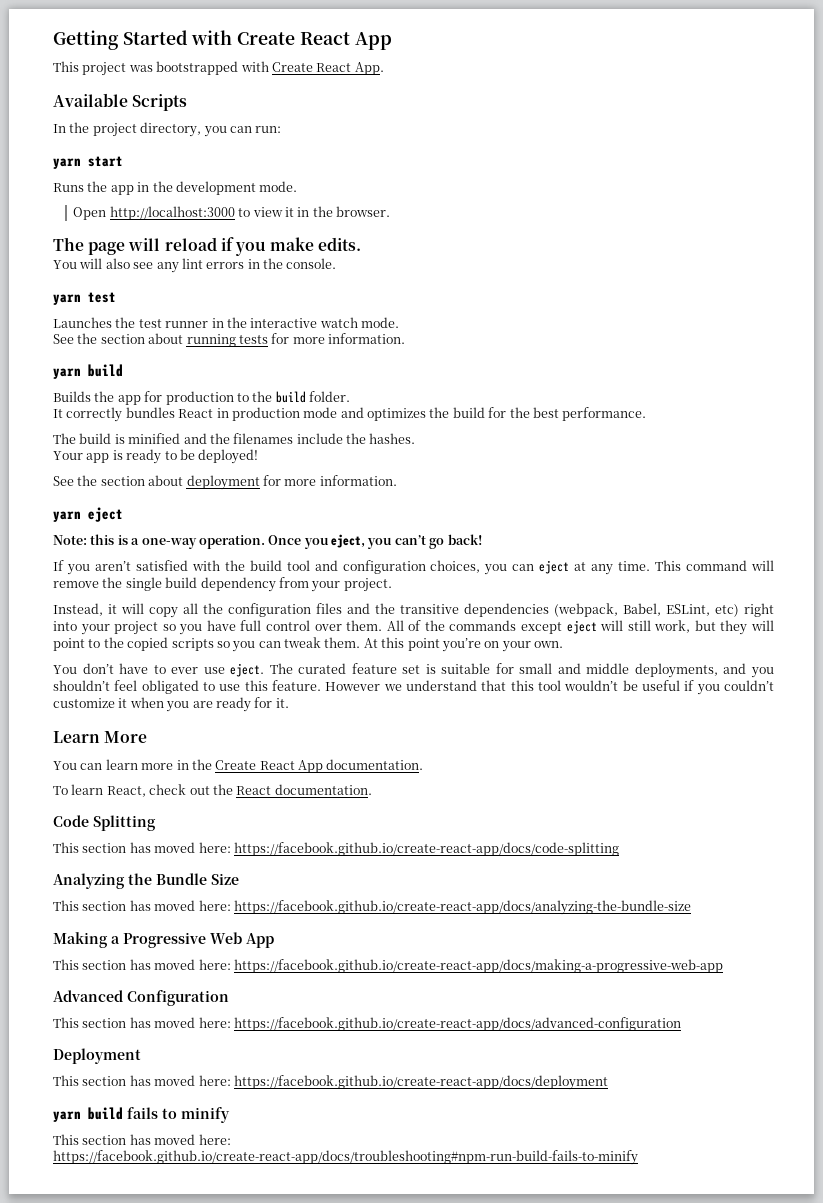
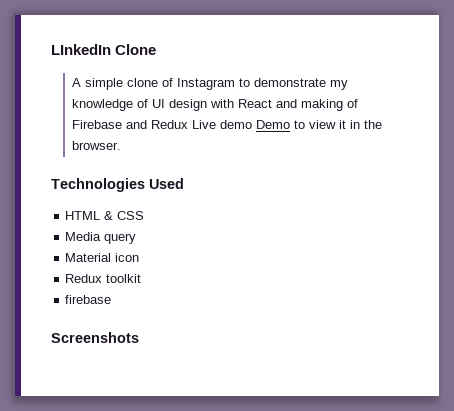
- Getting Started with Create React App
- This project was bootstrapped with Create React App.
- Available Scripts
- In the project directory, you can run:
- yarn start
- Runs the app in the development mode.
- Open http://localhost:3000 to view it in the browser.
+ LInkedIn Clone
+ A simple clone of Instagram to demonstrate my knowledge of UI design with React and making of Firebase and Redux Live demo Demo to view it in the browser.
- The page will reload if you make edits.
- You will also see any lint errors in the console.
- yarn test
- Launches the test runner in the interactive watch mode.
- See the section about running tests for more information.
- yarn build
- Builds the app for production to the build folder.
- It correctly bundles React in production mode and optimizes the build for the best performance.
- The build is minified and the filenames include the hashes.
- Your app is ready to be deployed!
- See the section about deployment for more information.
- yarn eject
- Note: this is a one-way operation. Once you eject, you can’t go back!
- If you aren’t satisfied with the build tool and configuration choices, you can eject at any time. This command will remove the single build dependency from your project.
- Instead, it will copy all the configuration files and the transitive dependencies (webpack, Babel, ESLint, etc) right into your project so you have full control over them. All of the commands except eject will still work, but they will point to the copied scripts so you can tweak them. At this point you’re on your own.
- You don’t have to ever use eject. The curated feature set is suitable for small and middle deployments, and you shouldn’t feel obligated to use this feature. However we understand that this tool wouldn’t be useful if you couldn’t customize it when you are ready for it.
- Learn More
- You can learn more in the Create React App documentation.
- To learn React, check out the React documentation.
- Code Splitting
- This section has moved here: https://facebook.github.io/create-react-app/docs/code-splitting
- Analyzing the Bundle Size
- This section has moved here: https://facebook.github.io/create-react-app/docs/analyzing-the-bundle-size
- Making a Progressive Web App
- This section has moved here: https://facebook.github.io/create-react-app/docs/making-a-progressive-web-app
- Advanced Configuration
- This section has moved here: https://facebook.github.io/create-react-app/docs/advanced-configuration
- Deployment
- This section has moved here: https://facebook.github.io/create-react-app/docs/deployment
- yarn build fails to minify
- This section has moved here: https://facebook.github.io/create-react-app/docs/troubleshooting#npm-run-build-fails-to-minify
+ Technologies Used
+ HTML & CSS
+ Media query
+ Material icon
+ Redux toolkit
+ firebase
+ Screenshots

